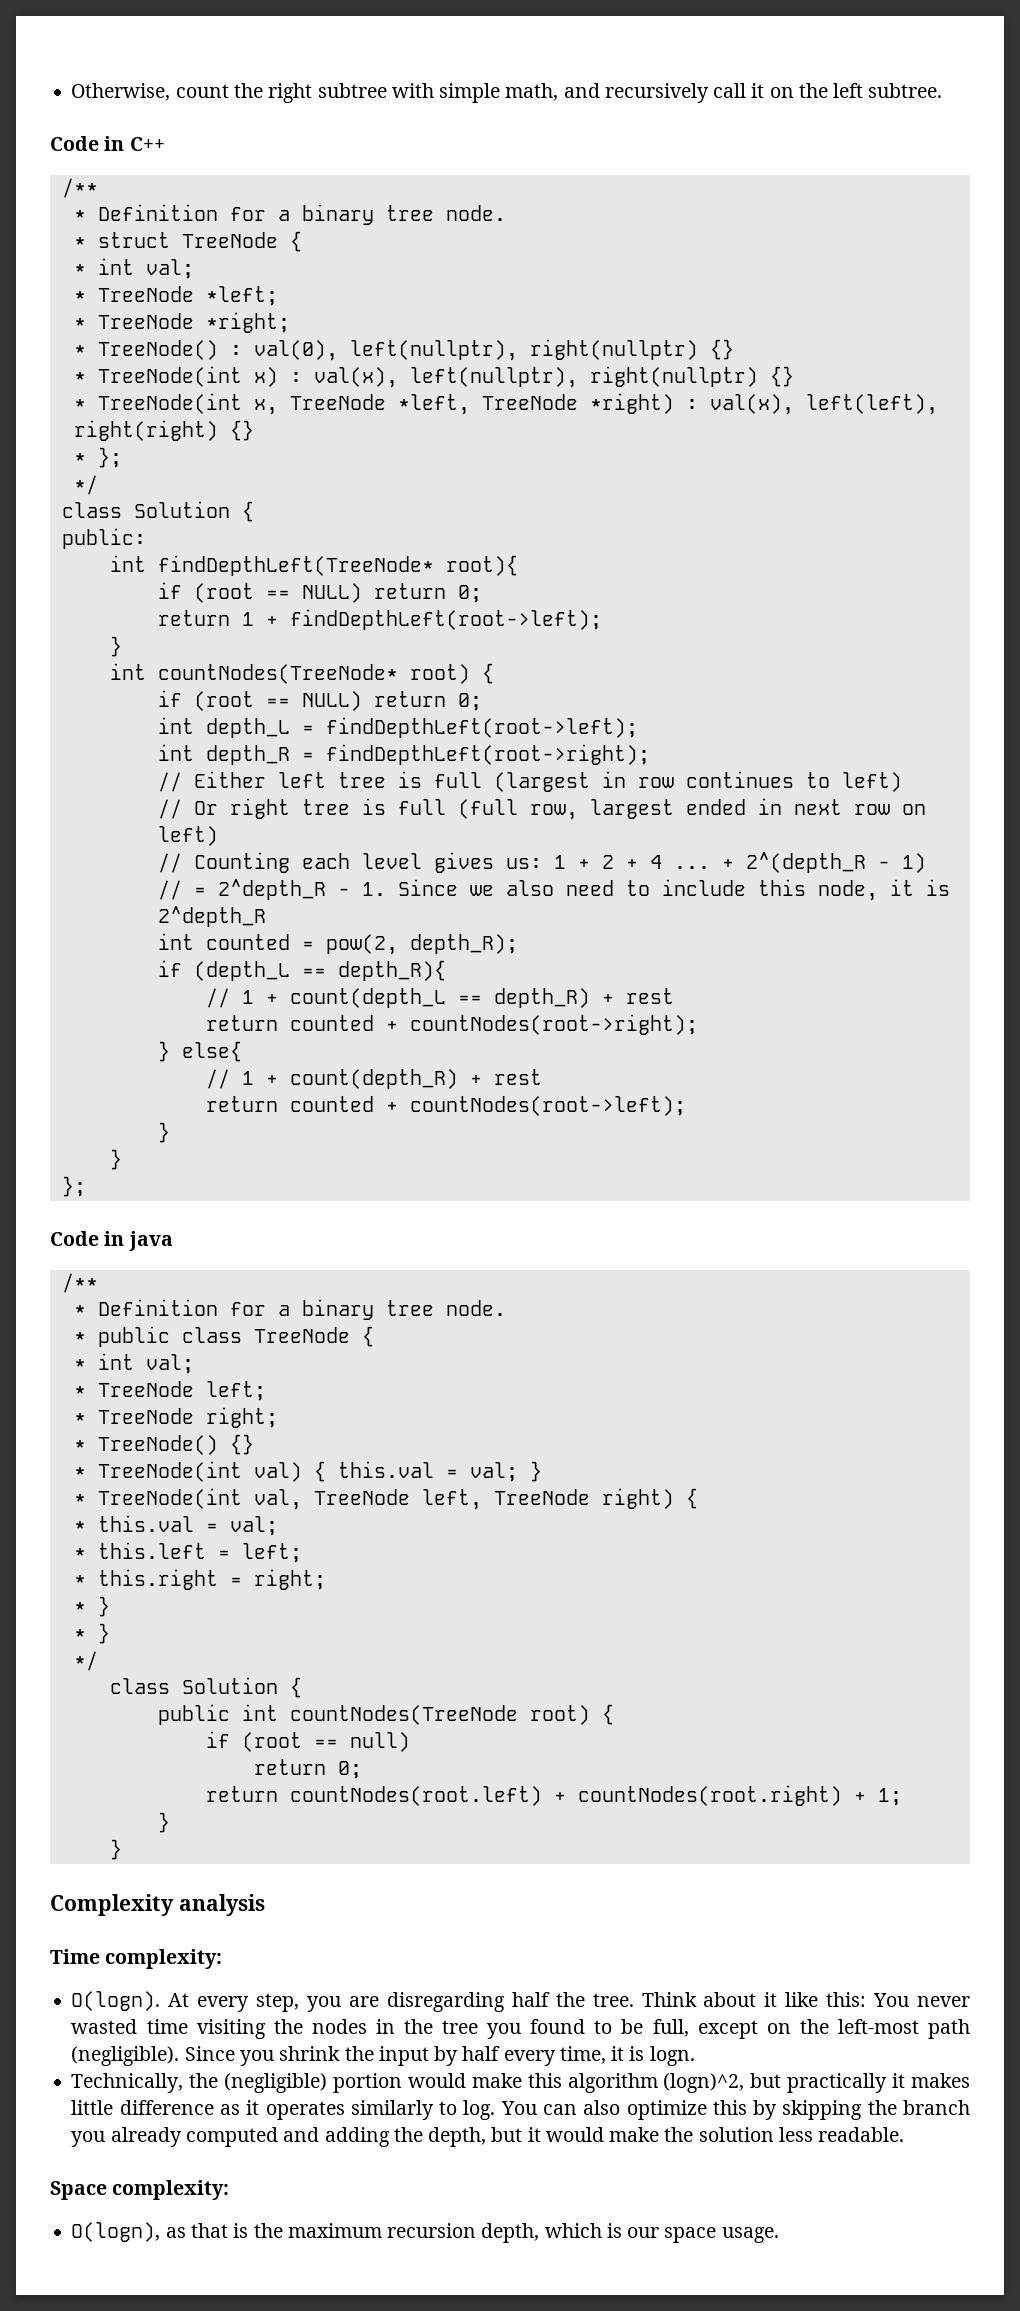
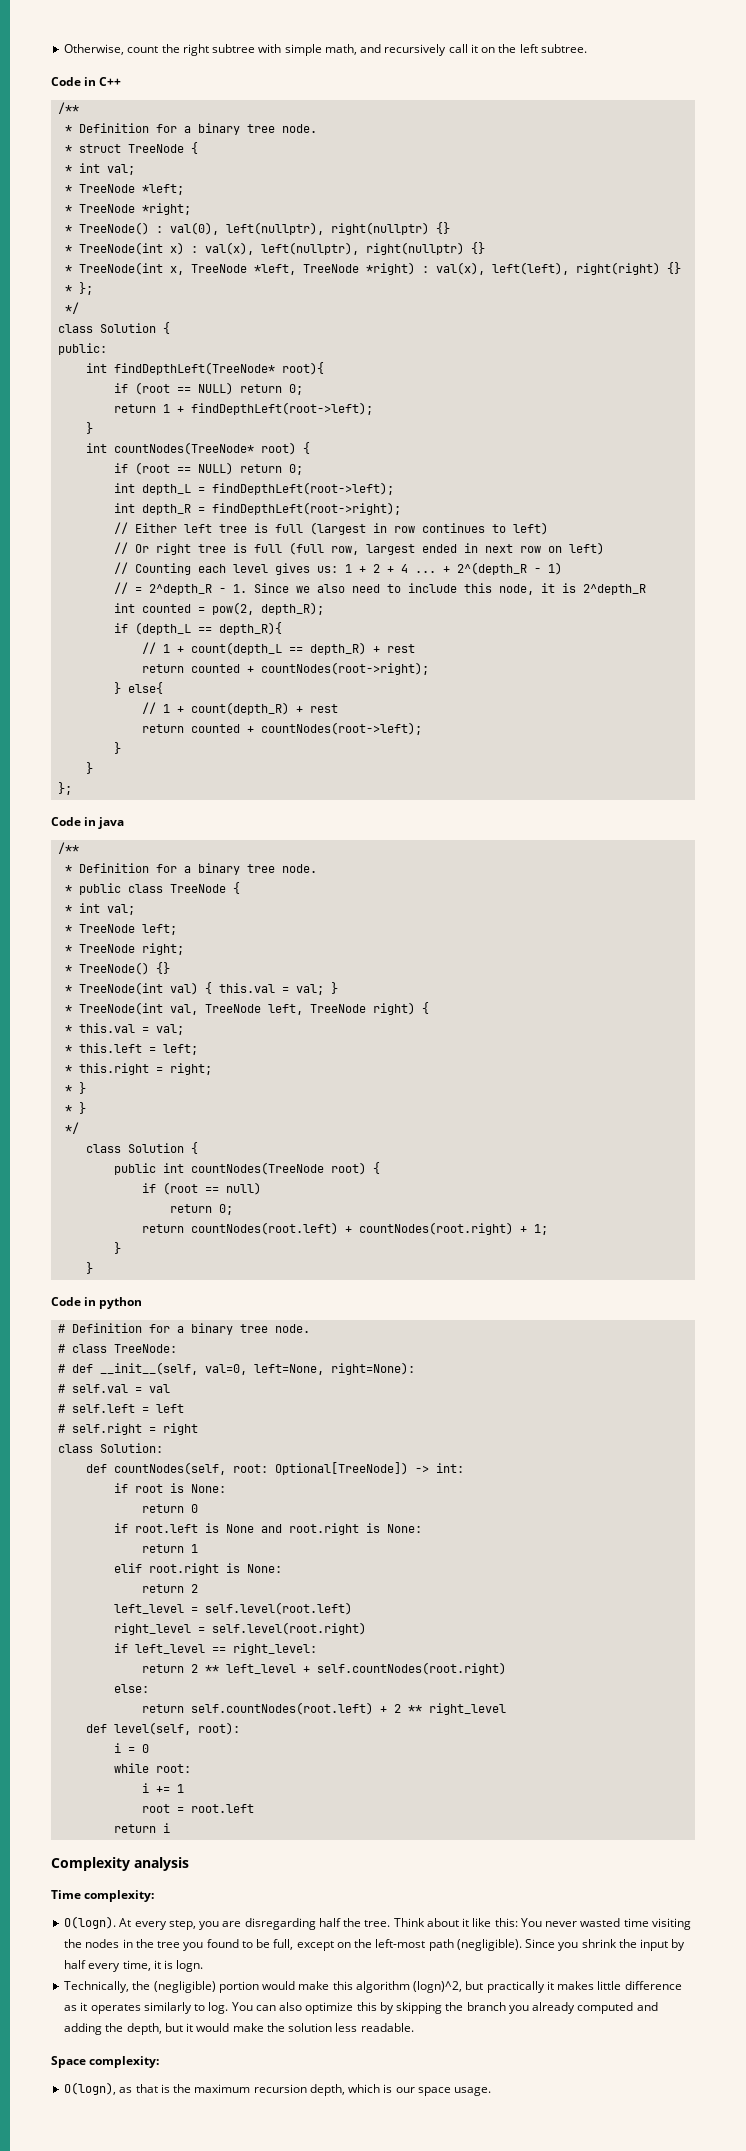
+ Code in python
+ # Definition for a binary tree node.
+ # class TreeNode:
+ # def __init__(self, val=0, left=None, right=None):
+ # self.val = val
+ # self.left = left
+ # self.right = right
+ class Solution:
+ def countNodes(self, root: Optional[TreeNode]) -> int:
+ if root is None:
+ return 0
+ if root.left is None and root.right is None:
+ return 1
+ elif root.right is None:
+ return 2
+ left_level = self.level(root.left)
+ right_level = self.level(root.right)
+ if left_level == right_level:
+ return 2 ** left_level + self.countNodes(root.right)
+ else:
+ return self.countNodes(root.left) + 2 ** right_level
+ def level(self, root):
+ i = 0
+ while root:
+ i += 1
+ root = root.left
+ return i

